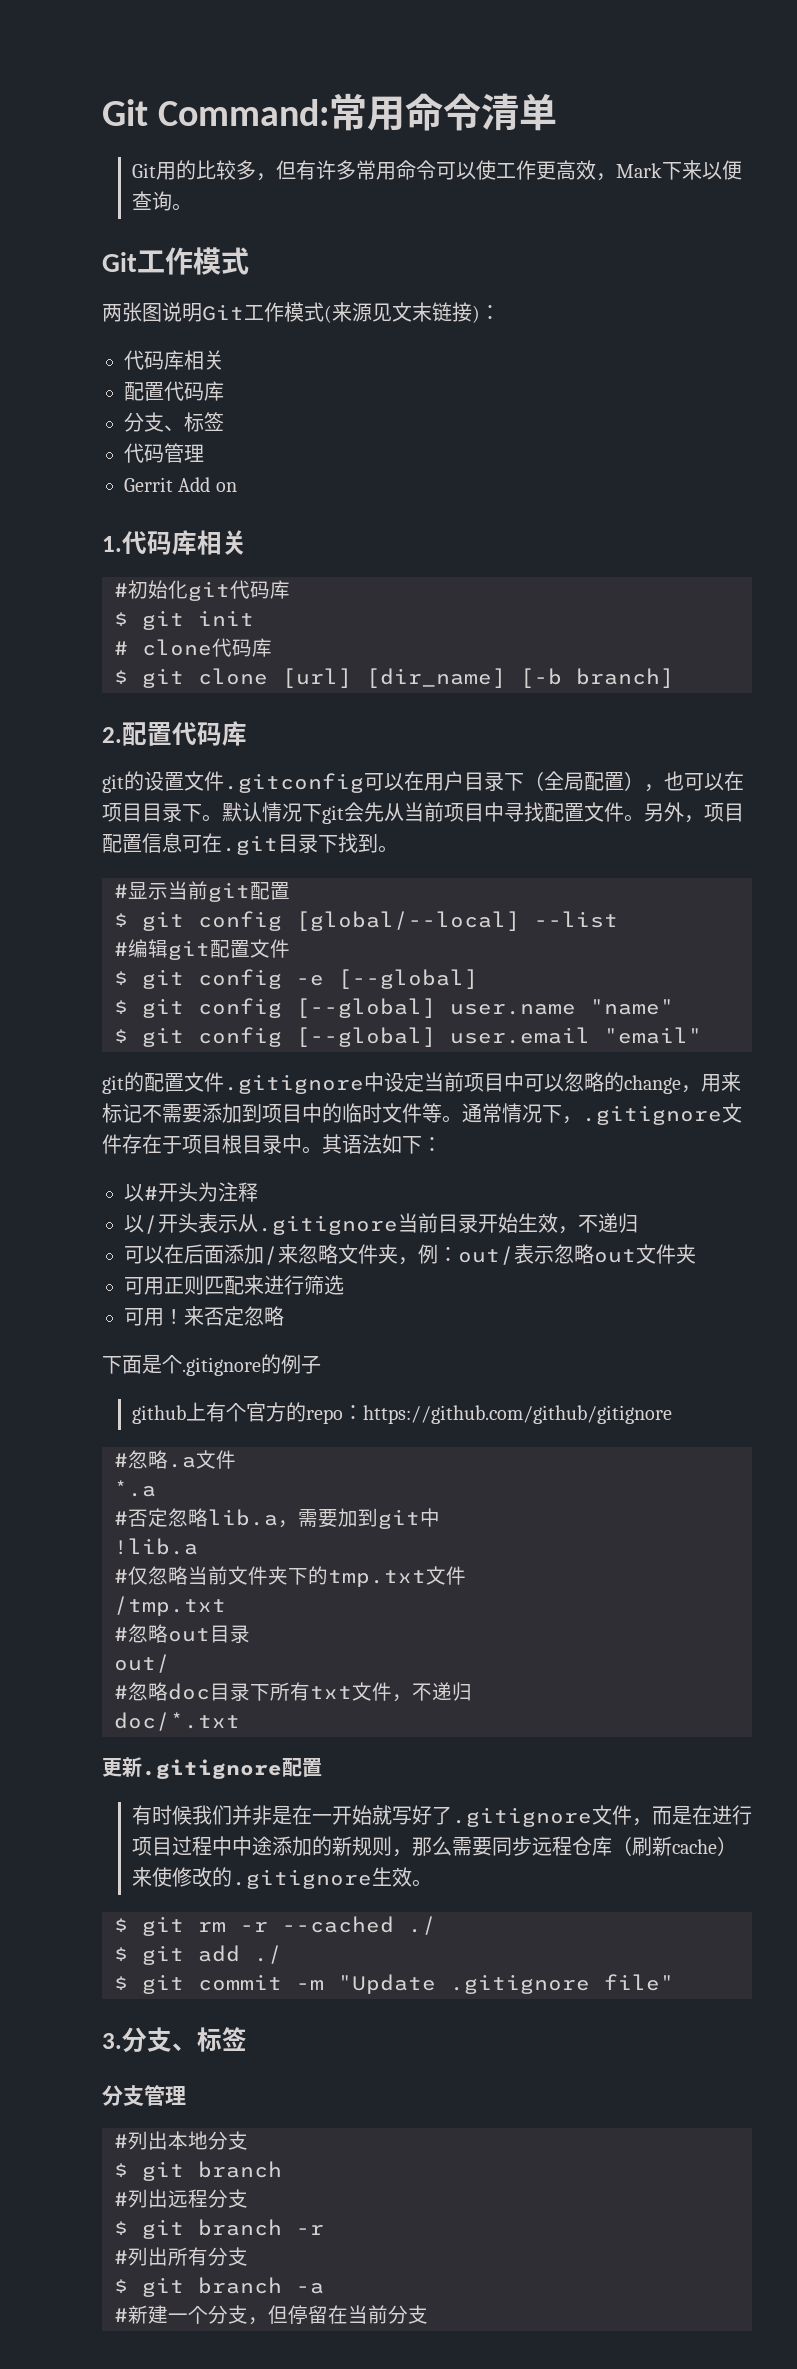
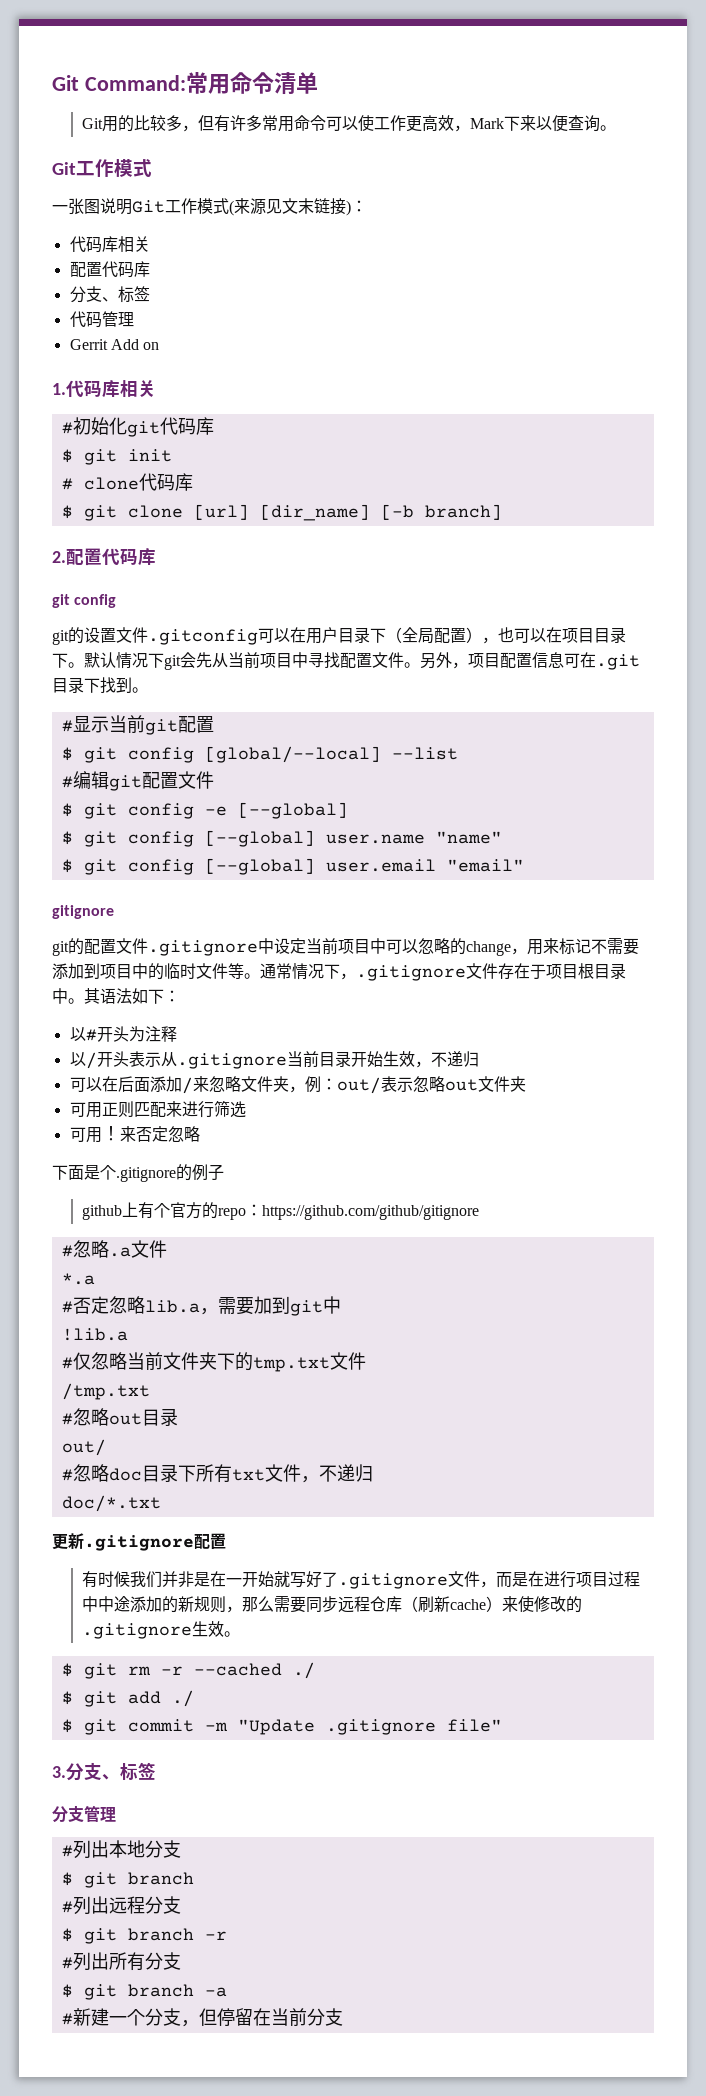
- 两张图说明Git工作模式(来源见文末链接)：
+ 一张图说明Git工作模式(来源见文末链接)：
  2.配置代码库
+ git config
+ gitignore

